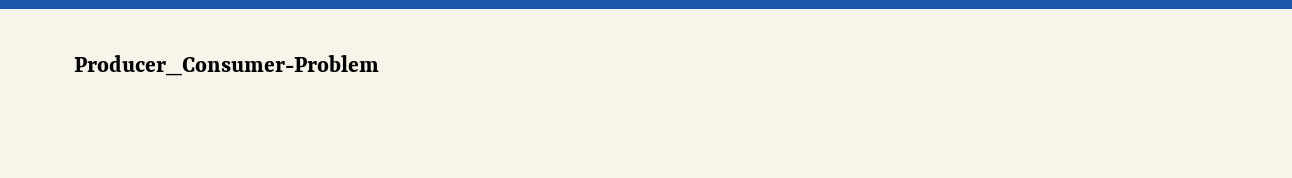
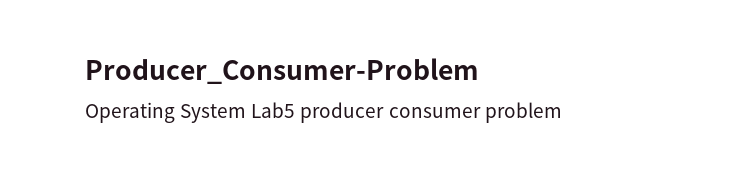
+ Operating System Lab5 producer consumer problem

